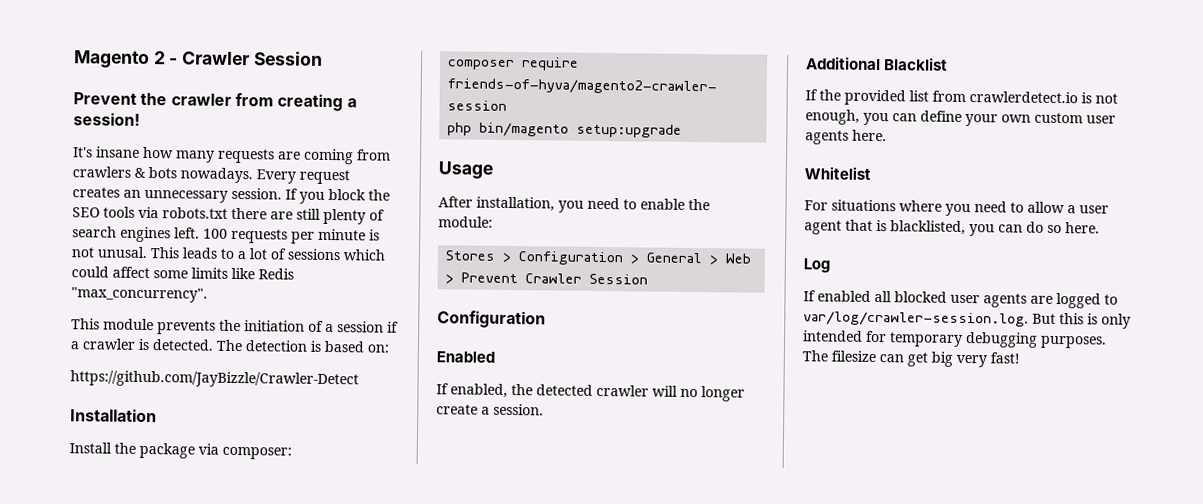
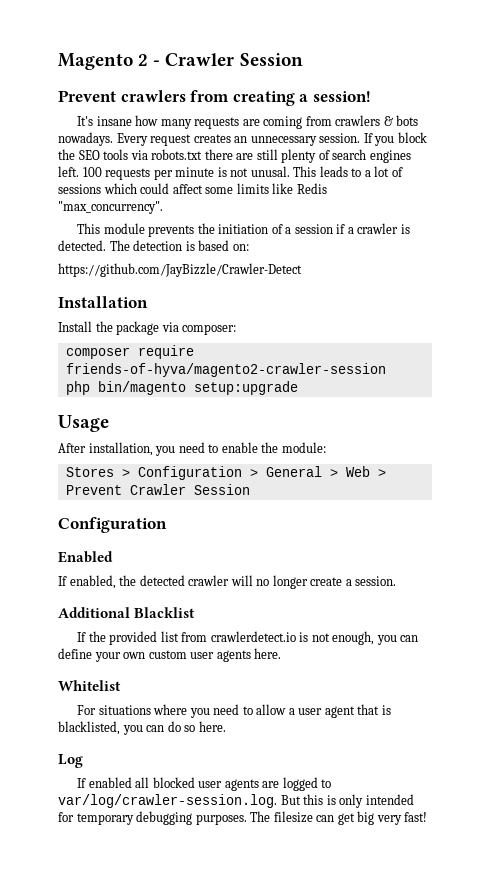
- Prevent the crawler from creating a session!
+ Prevent crawlers from creating a session!

